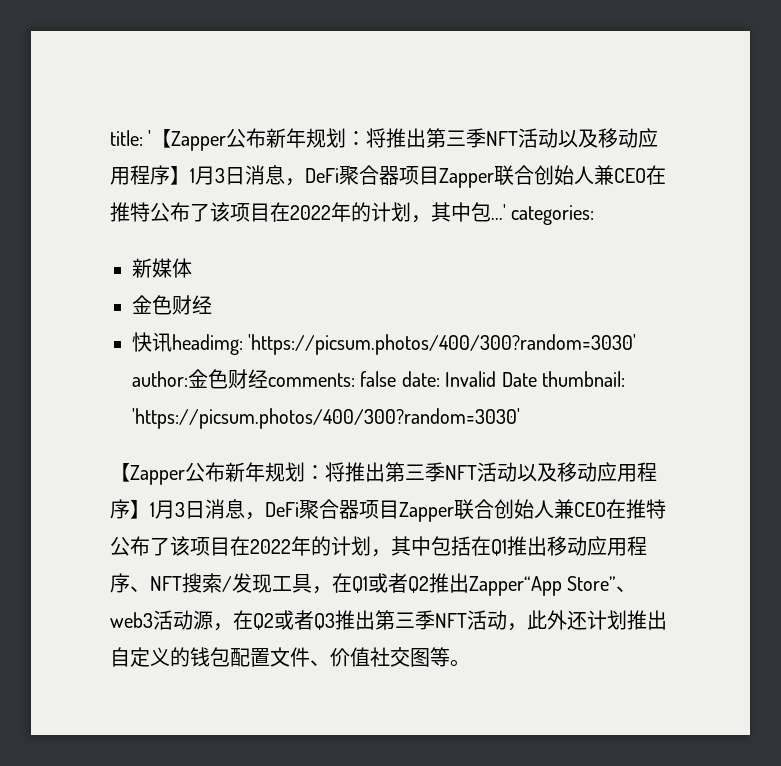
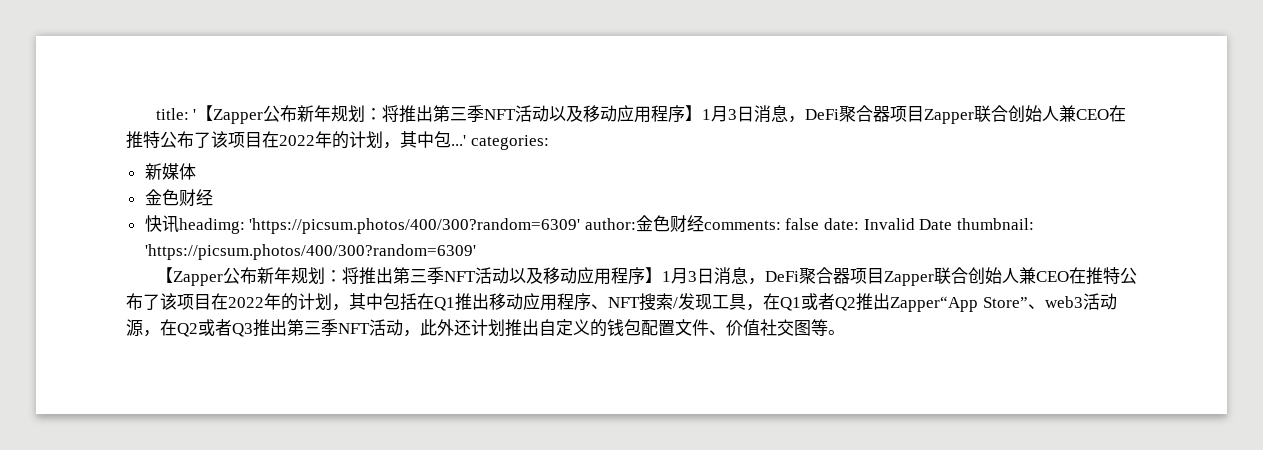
- 快讯headimg: 'https://picsum.photos/400/300?random=3030' author:金色财经comments: false date: Invalid Date thumbnail: 'https://picsum.photos/400/300?random=3030'
+ 快讯headimg: 'https://picsum.photos/400/300?random=6309' author:金色财经comments: false date: Invalid Date thumbnail: 'https://picsum.photos/400/300?random=6309'

